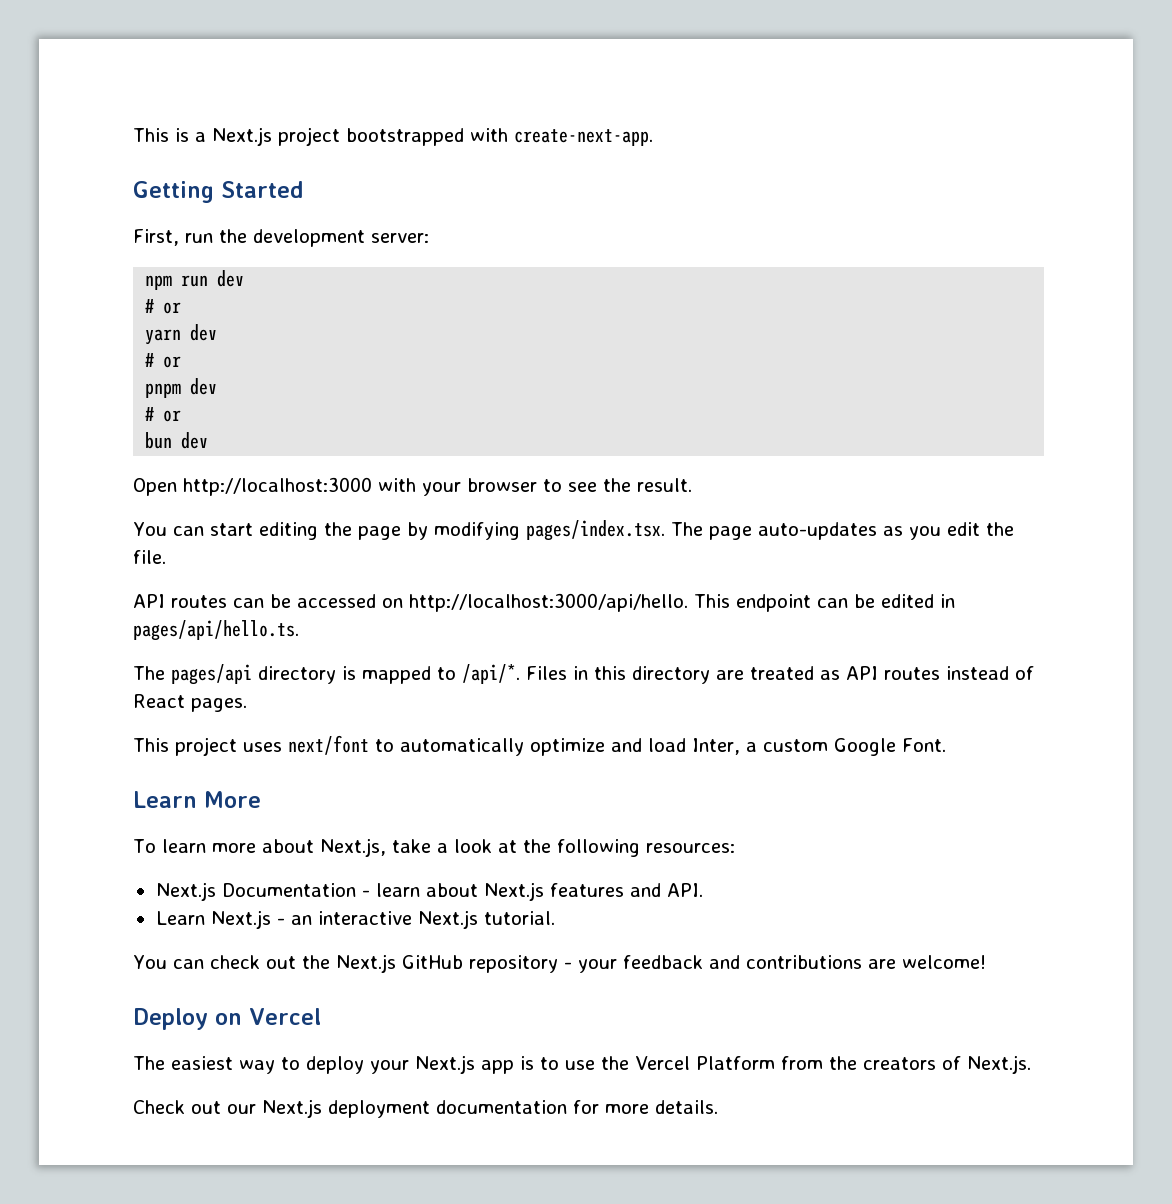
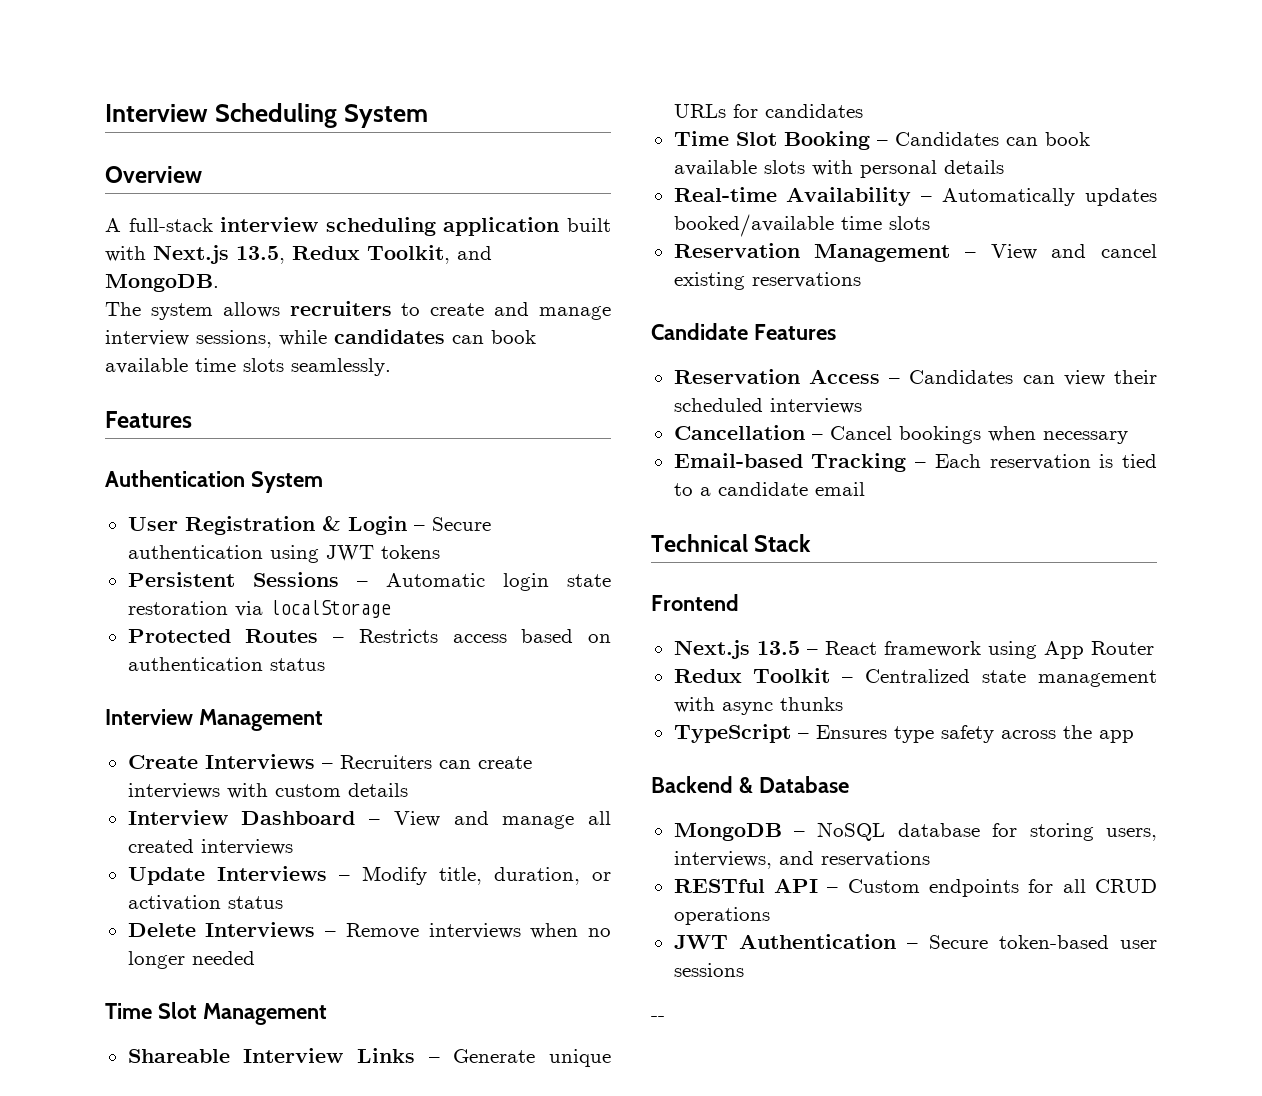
- This is a Next.js project bootstrapped with create-next-app.
- Getting Started
- First, run the development server:
- npm run dev
- # or
- yarn dev
- # or
- pnpm dev
- # or
- bun dev
- Open http://localhost:3000 with your browser to see the result.
- You can start editing the page by modifying pages/index.tsx. The page auto-updates as you edit the file.
- API routes can be accessed on http://localhost:3000/api/hello. This endpoint can be edited in pages/api/hello.ts.
- The pages/api directory is mapped to /api/*. Files in this directory are treated as API routes instead of React pages.
- This project uses next/font to automatically optimize and load Inter, a custom Google Font.
- Learn More
- To learn more about Next.js, take a look at the following resources:
- Next.js Documentation - learn about Next.js features and API.
- Learn Next.js - an interactive Next.js tutorial.
- You can check out the Next.js GitHub repository - your feedback and contributions are welcome!
- Deploy on Vercel
- The easiest way to deploy your Next.js app is to use the Vercel Platform from the creators of Next.js.
- Check out our Next.js deployment documentation for more details.
+ Interview Scheduling System
+ Overview
+ A full-stack interview scheduling application built with Next.js 13.5, Redux Toolkit, and MongoDB.
+ The system allows recruiters to create and manage interview sessions, while candidates can book available time slots seamlessly.
+ Features
+ Authentication System
+ User Registration & Login – Secure authentication using JWT tokens
+ Persistent Sessions – Automatic login state restoration via localStorage
+ Protected Routes – Restricts access based on authentication status
+ Interview Management
+ Create Interviews – Recruiters can create interviews with custom details
+ Interview Dashboard – View and manage all created interviews
+ Update Interviews – Modify title, duration, or activation status
+ Delete Interviews – Remove interviews when no longer needed
+ Time Slot Management
+ Shareable Interview Links – Generate unique URLs for candidates
+ Time Slot Booking – Candidates can book available slots with personal details
+ Real-time Availability – Automatically updates booked/available time slots
+ Reservation Management – View and cancel existing reservations
+ Candidate Features
+ Reservation Access – Candidates can view their scheduled interviews
+ Cancellation – Cancel bookings when necessary
+ Email-based Tracking – Each reservation is tied to a candidate email
+ Technical Stack
+ Frontend
+ Next.js 13.5 – React framework using App Router
+ Redux Toolkit – Centralized state management with async thunks
+ TypeScript – Ensures type safety across the app
+ Backend & Database
+ MongoDB – NoSQL database for storing users, interviews, and reservations
+ RESTful API – Custom endpoints for all CRUD operations
+ JWT Authentication – Secure token-based user sessions
+ --

